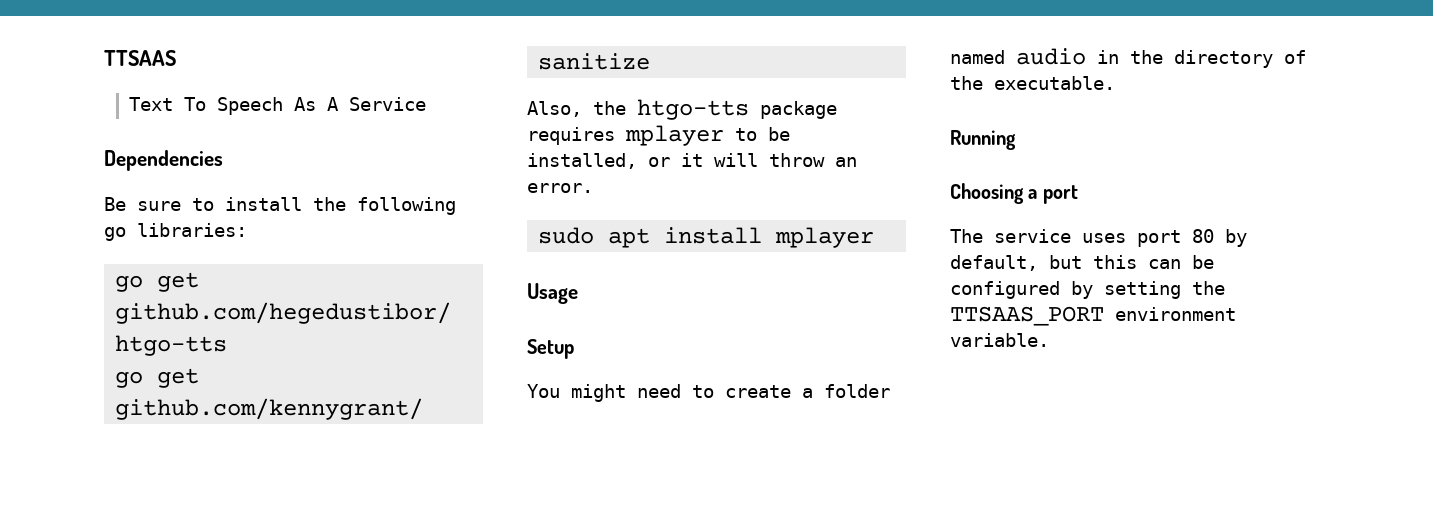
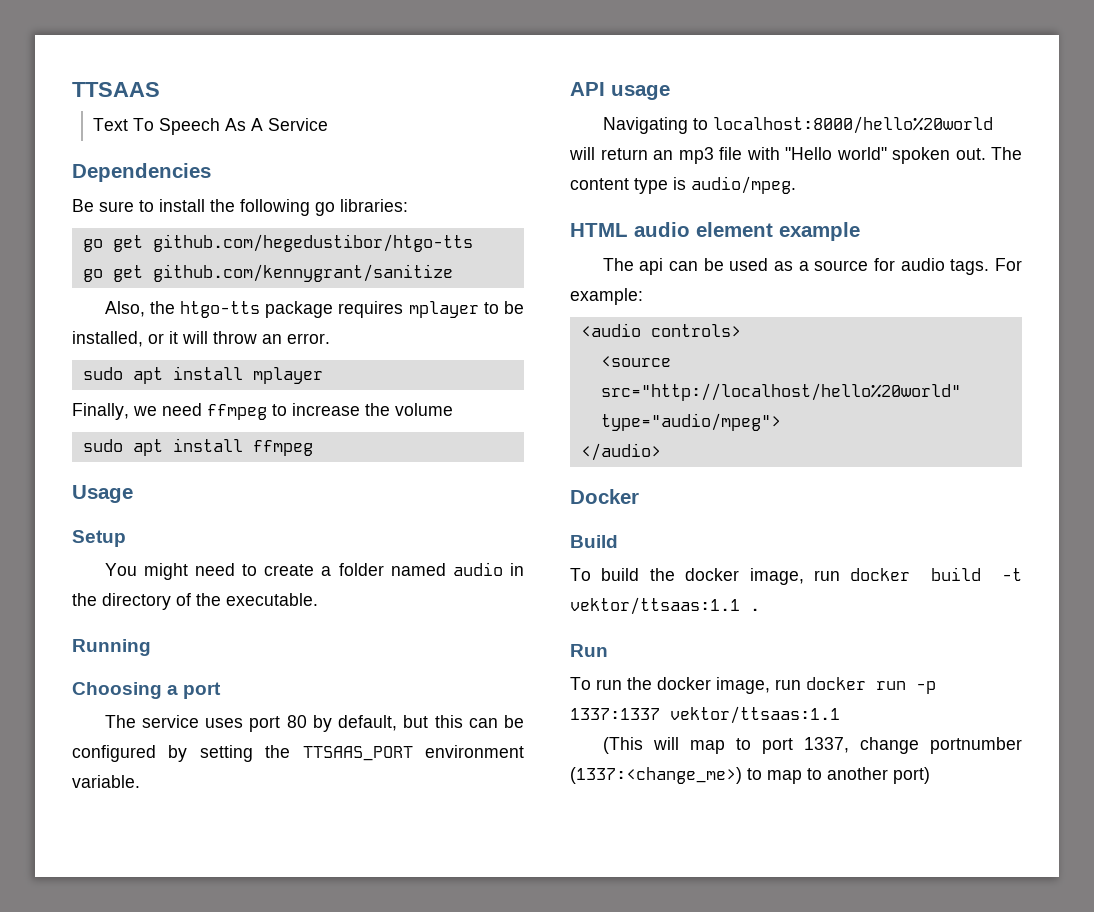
+ Finally, we need ffmpeg to increase the volume
+ sudo apt install ffmpeg
+ API usage
+ Navigating to localhost:8000/hello%20world will return an mp3 file with "Hello world" spoken out. The content type is audio/mpeg.
+ HTML audio element example
+ The api can be used as a source for audio tags. For example:
+ <audio controls>
+ <source src="http://localhost/hello%20world" type="audio/mpeg">
+ </audio>
+ Docker
+ Build
+ To build the docker image, run docker build -t vektor/ttsaas:1.1 .
+ Run
+ To run the docker image, run docker run -p 1337:1337 vektor/ttsaas:1.1
+ (This will map to port 1337, change portnumber (1337:<change_me>) to map to another port)

